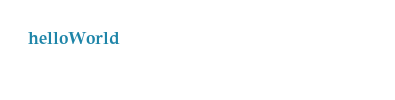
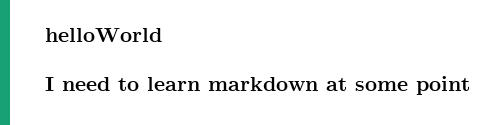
+ I need to learn markdown at some point

